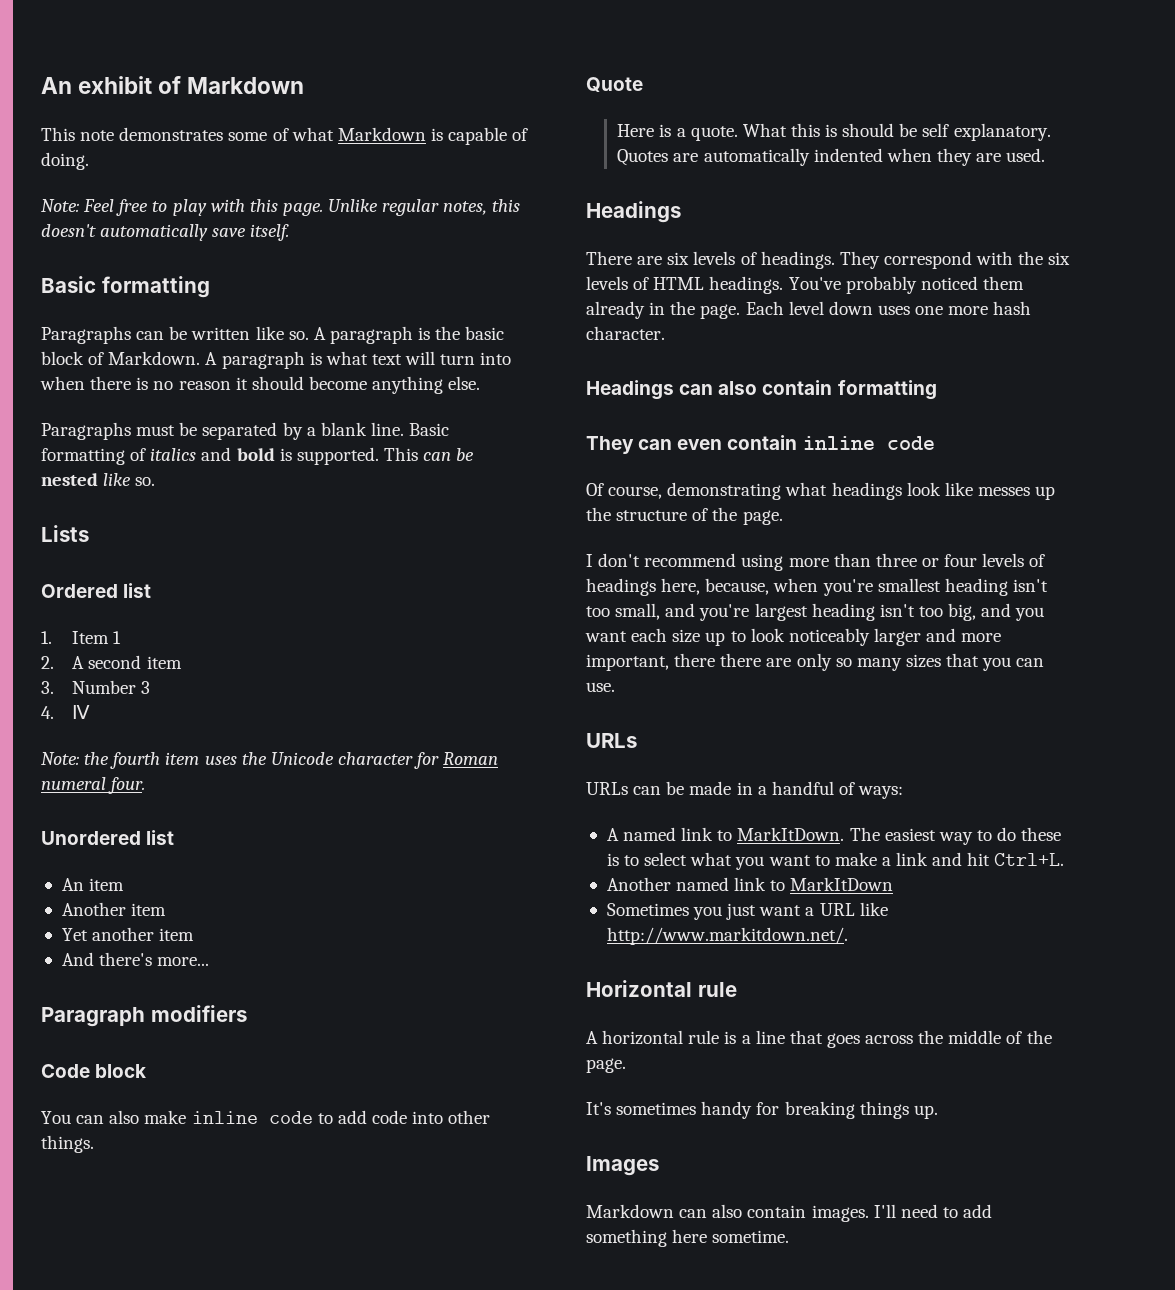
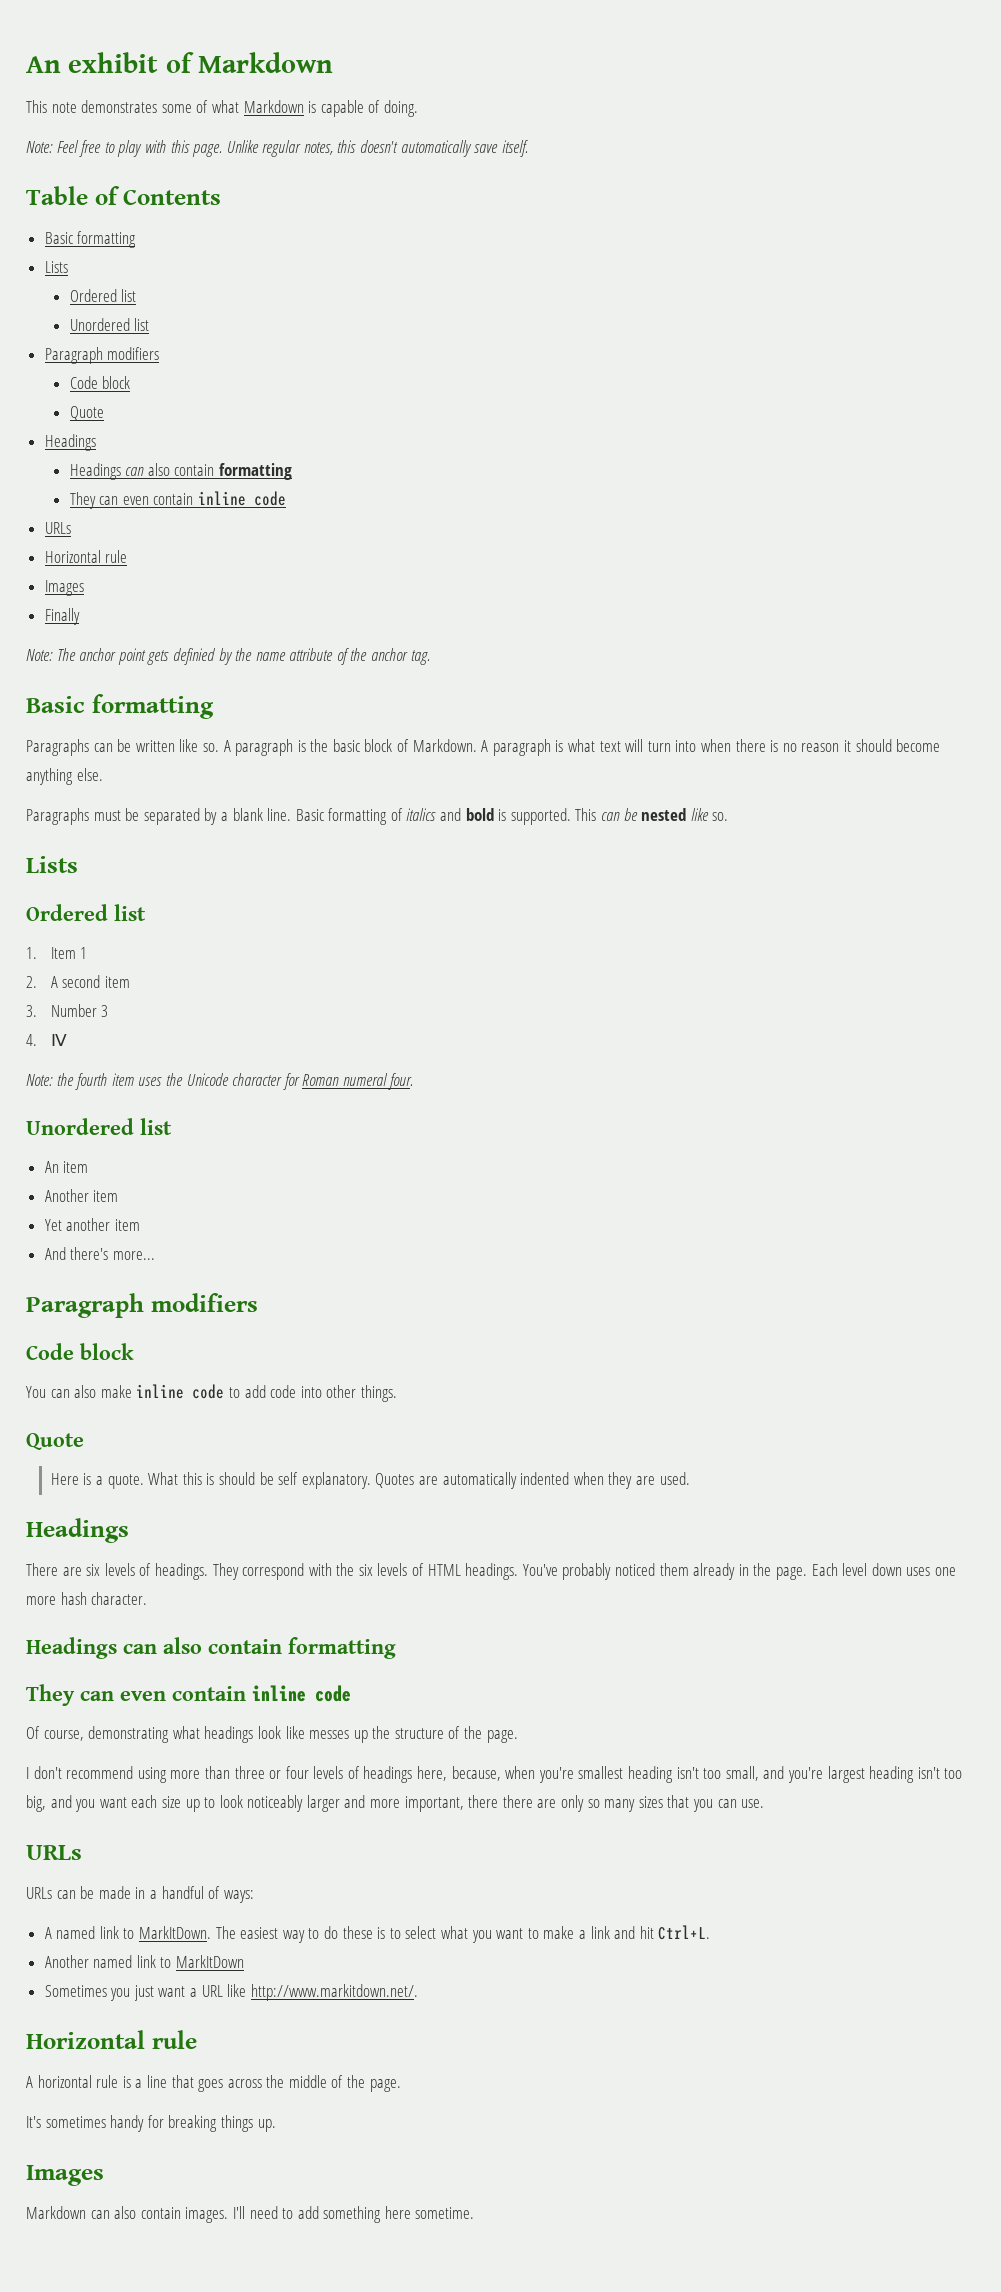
+ Table of Contents
+ Basic formatting
+ Lists
+ Ordered list
+ Unordered list
+ Paragraph modifiers
+ Code block
+ Quote
+ Headings
+ Headings can also contain formatting
+ They can even contain inline code
+ URLs
+ Horizontal rule
+ Images
+ Finally
+ Note: The anchor point gets definied by the name attribute of the anchor tag.

